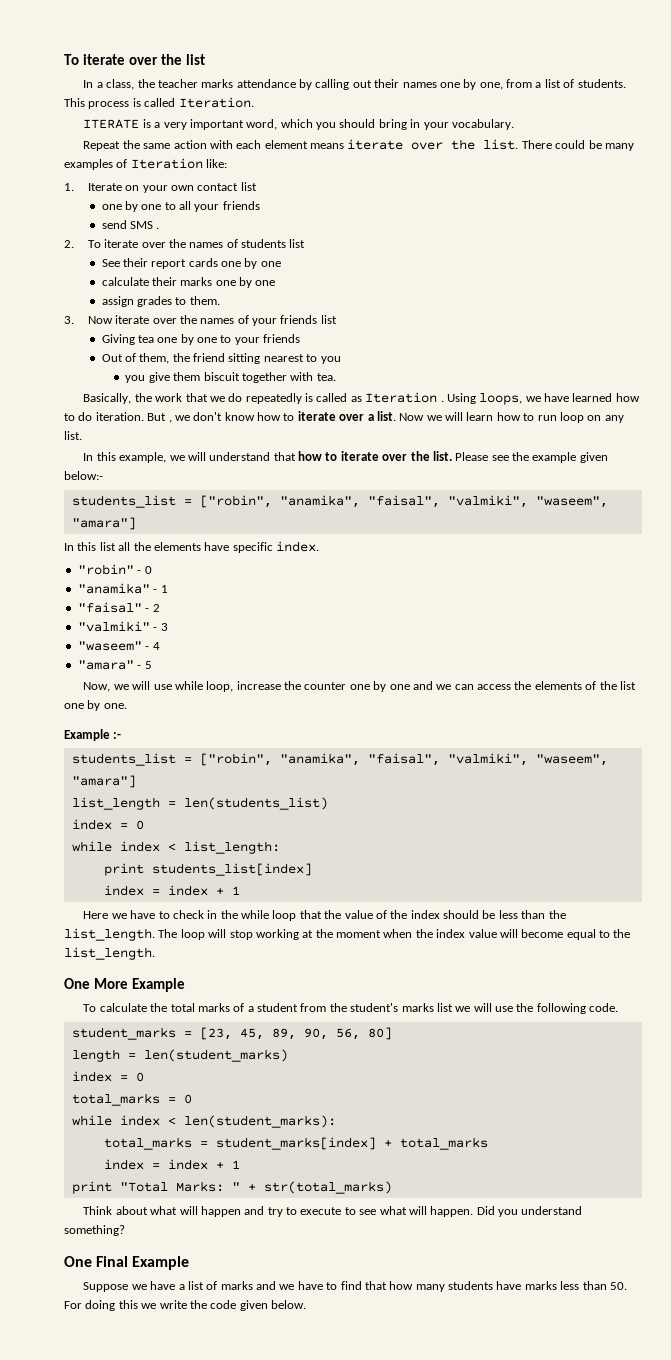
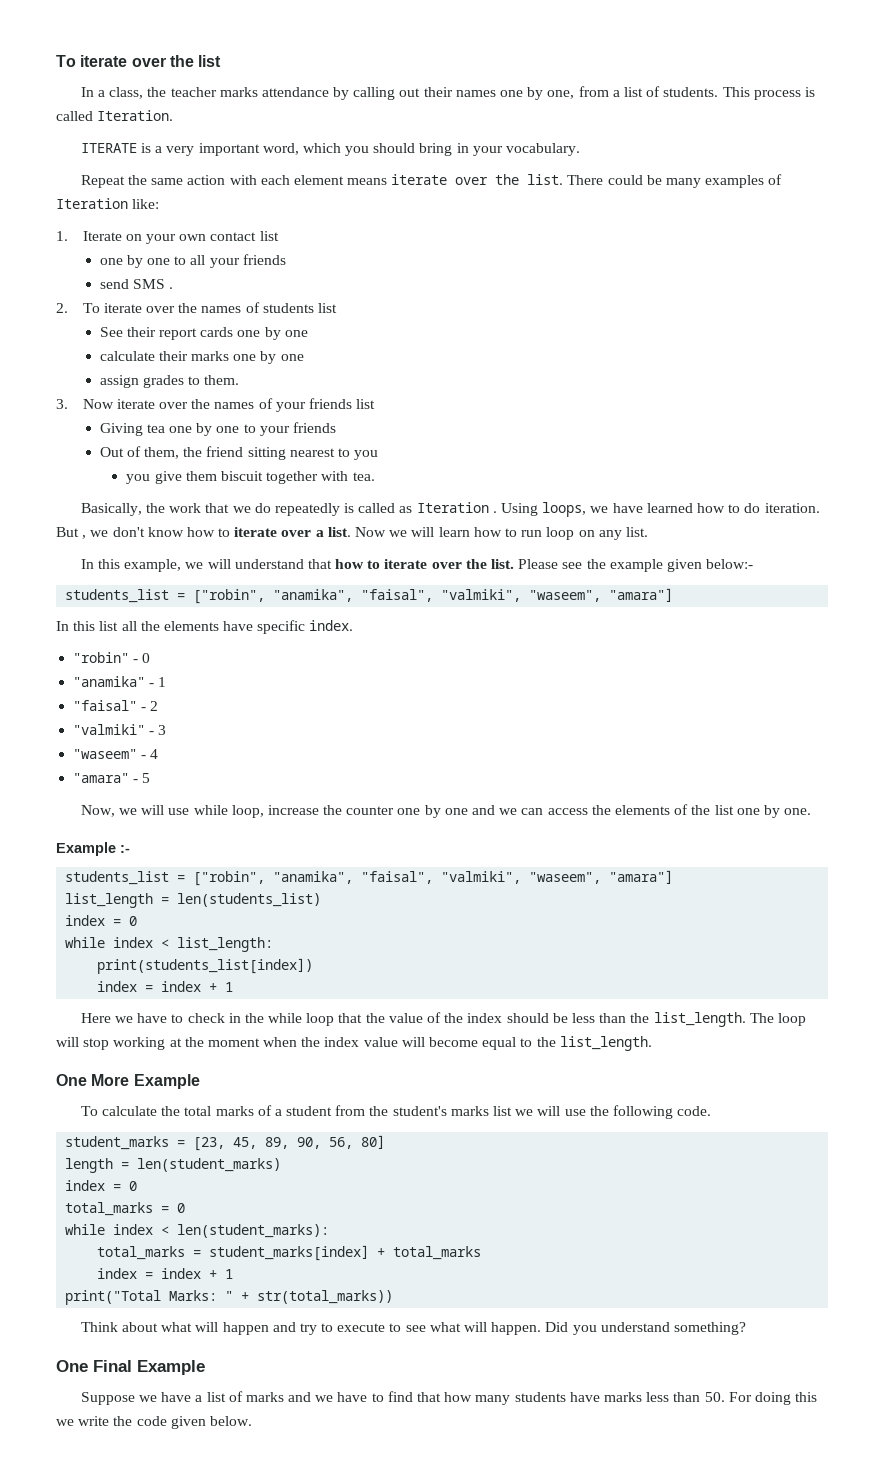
- print students_list[index]
+ print(students_list[index])
- print "Total Marks: " + str(total_marks)
+ print("Total Marks: " + str(total_marks))

